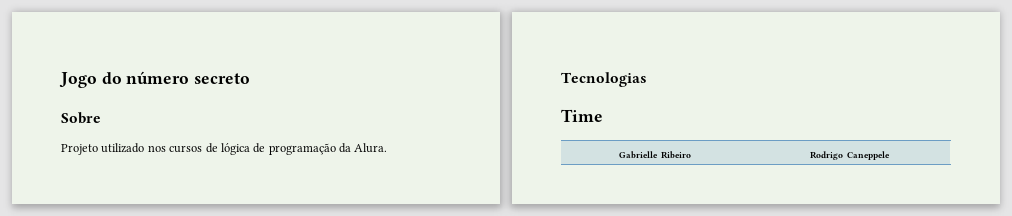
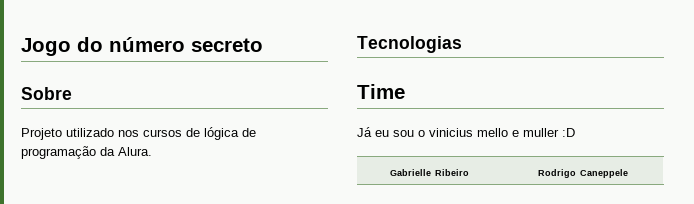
+ Já eu sou o vinicius mello e muller :D

